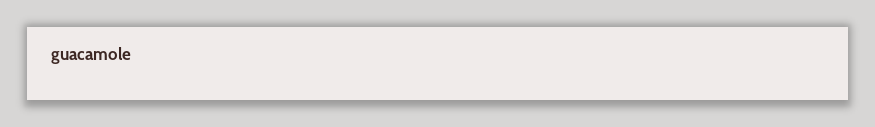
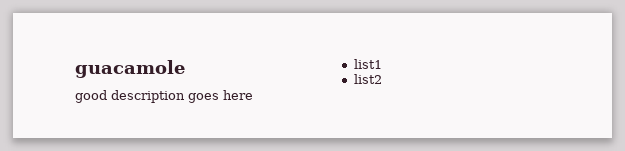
+ good description goes here
+ list1
+ list2

